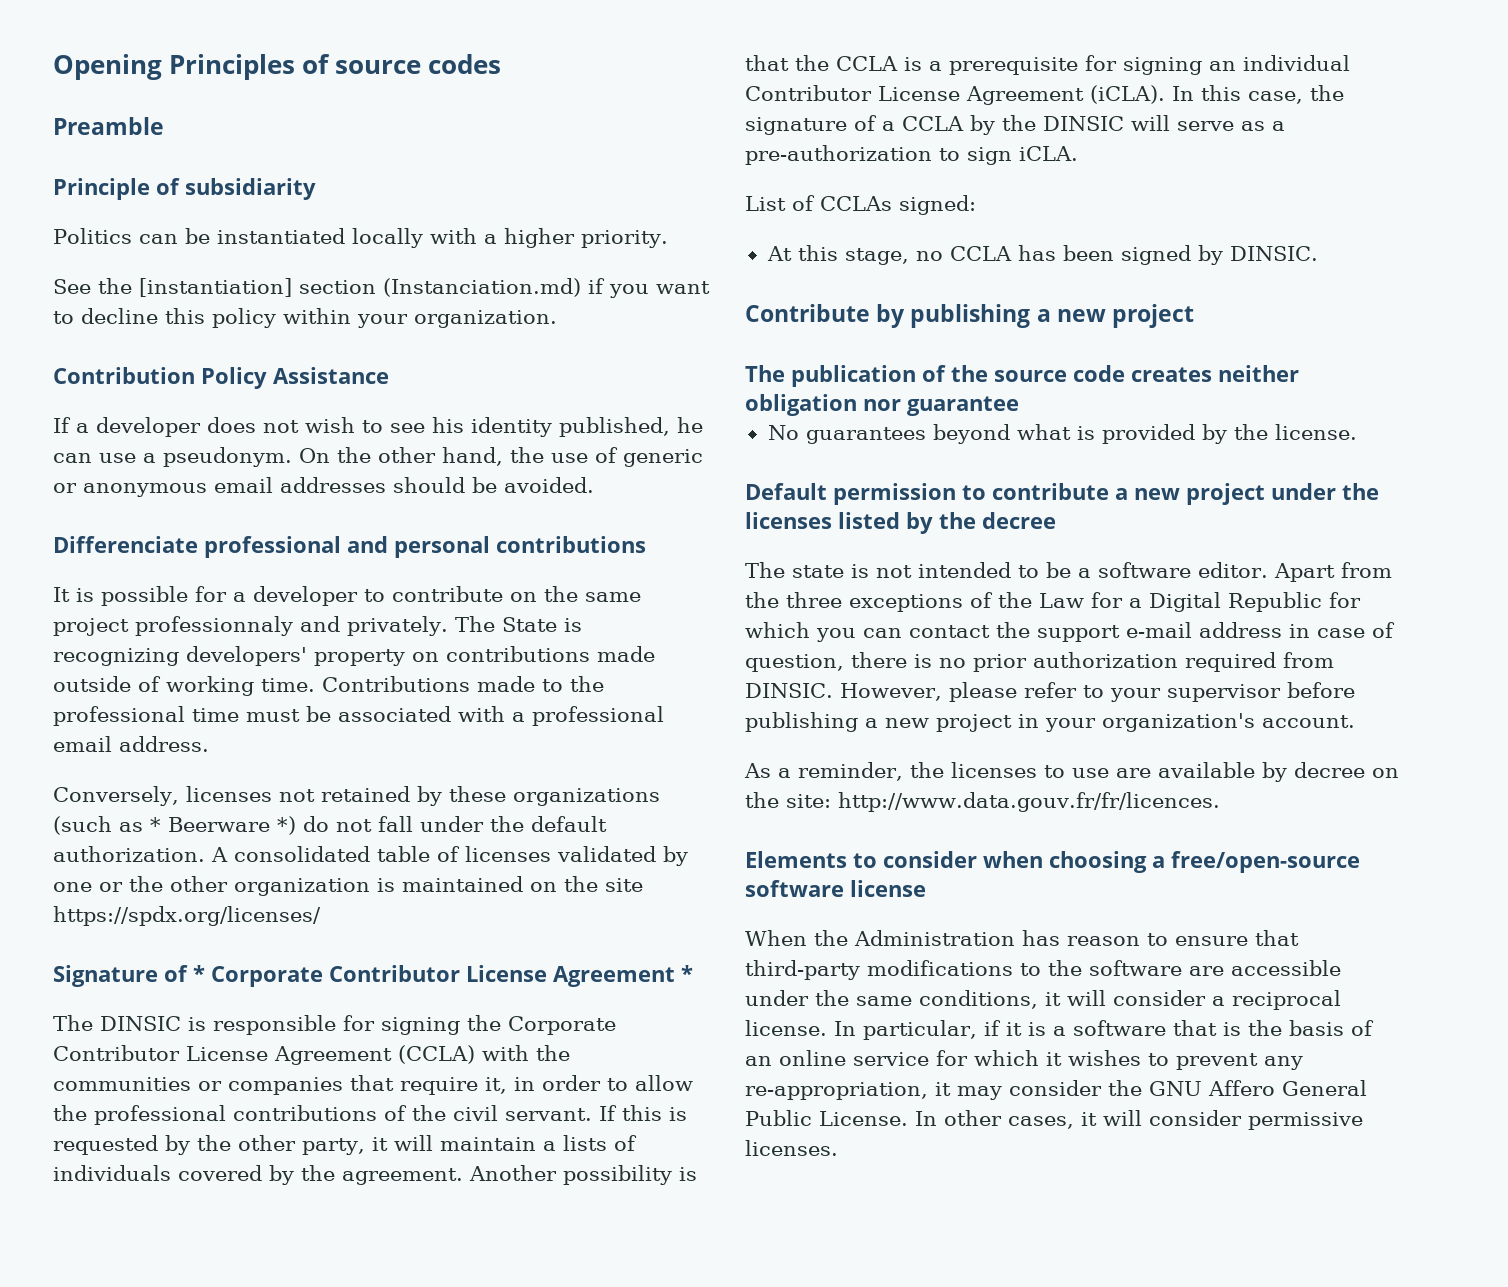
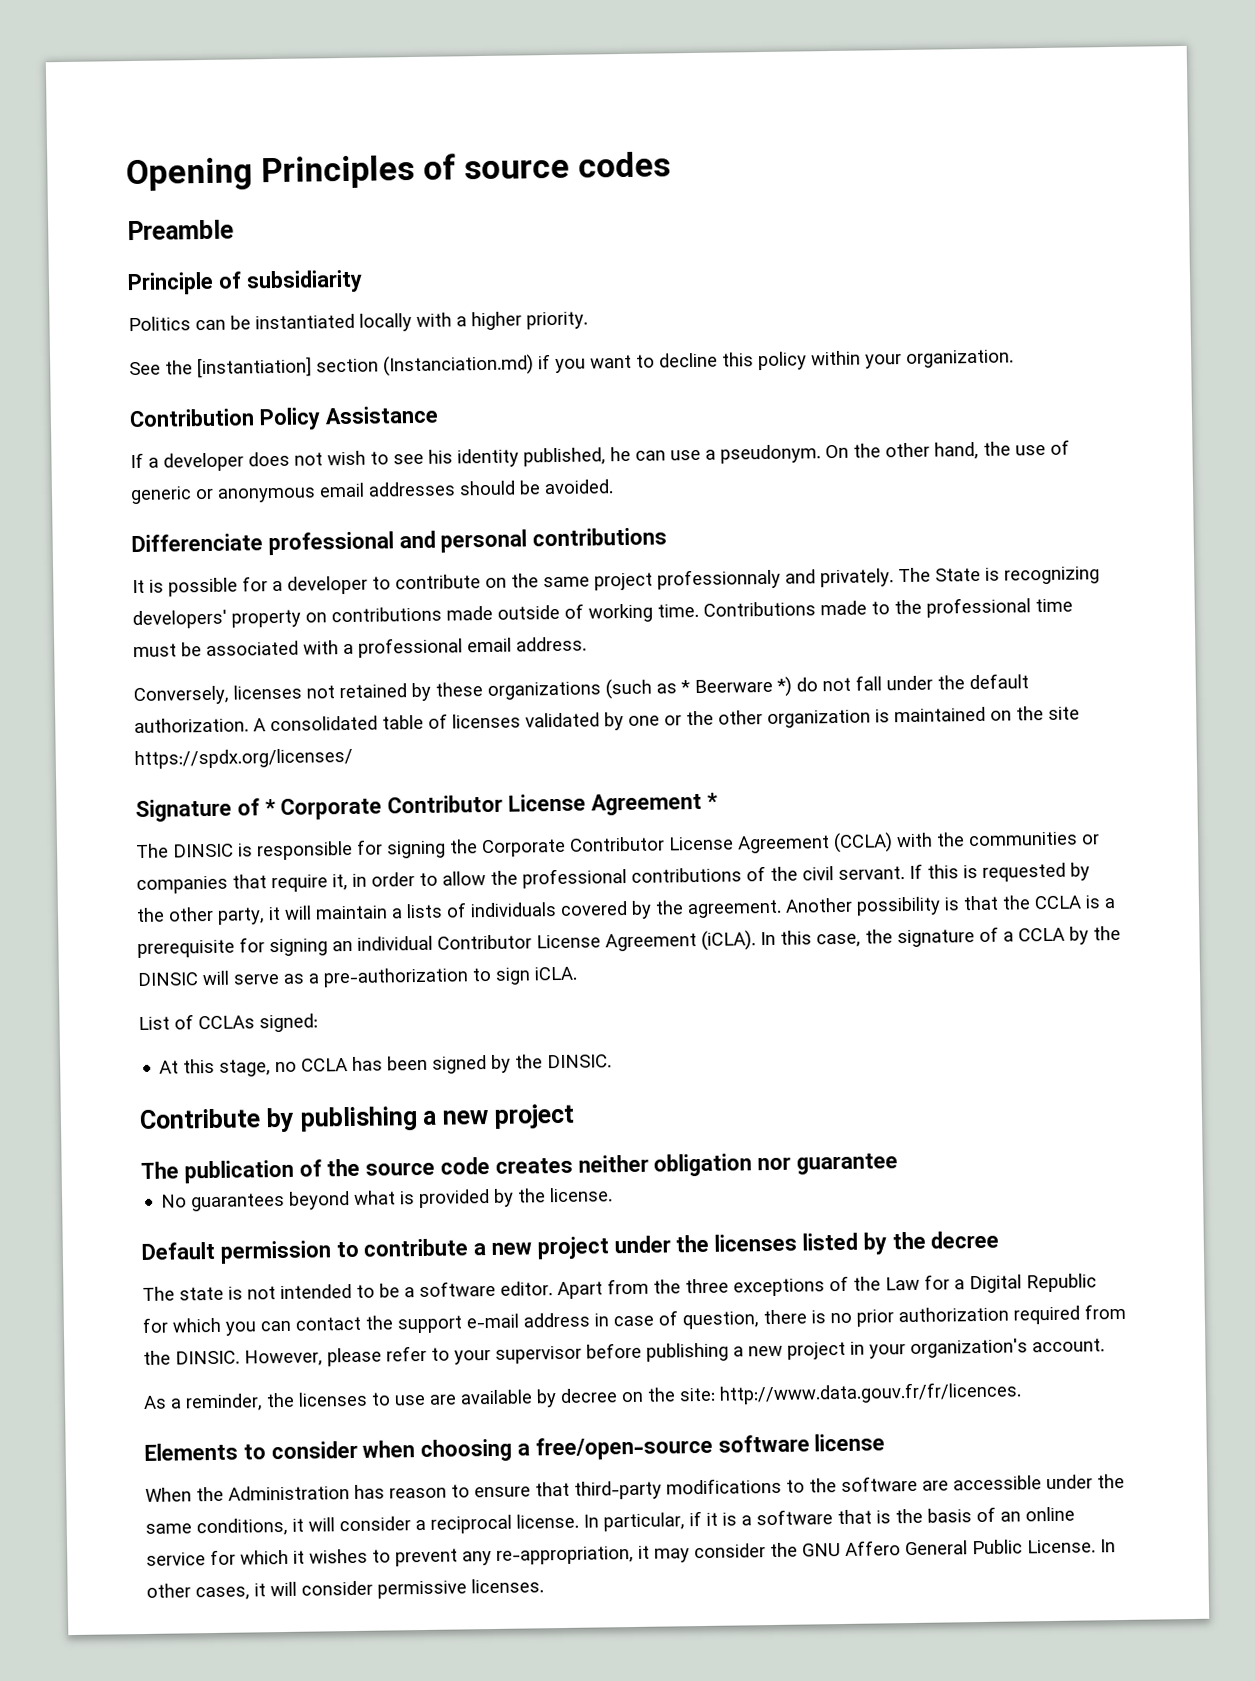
- At this stage, no CCLA has been signed by DINSIC.
+ At this stage, no CCLA has been signed by the DINSIC.
- Apart from the three exceptions of the Law for a Digital Republic for which you can contact the support e-mail address in case of question, there is no prior authorization required from DINSIC.
+ Apart from the three exceptions of the Law for a Digital Republic for which you can contact the support e-mail address in case of question, there is no prior authorization required from the DINSIC.

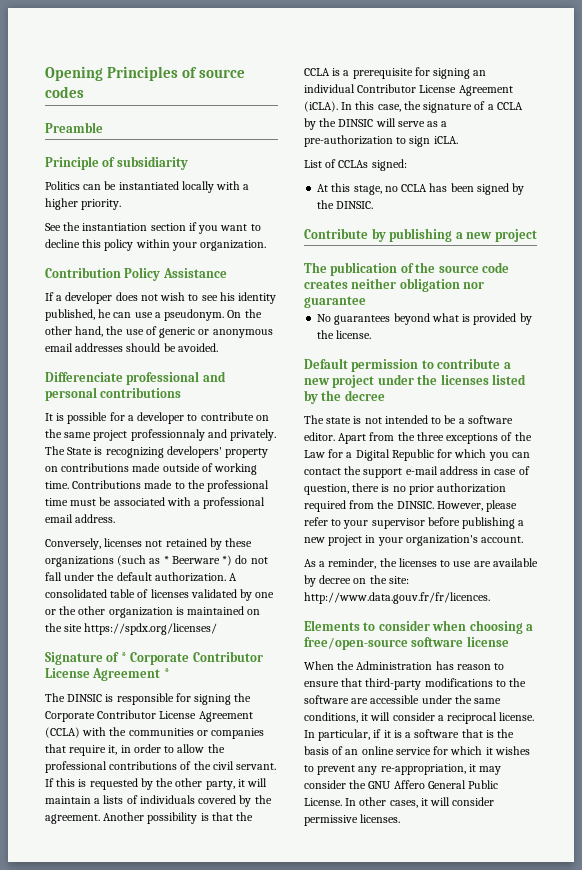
- See the [instantiation] section (Instanciation.md) if you want to decline this policy within your organization.
+ See the instantiation section if you want to decline this policy within your organization.

